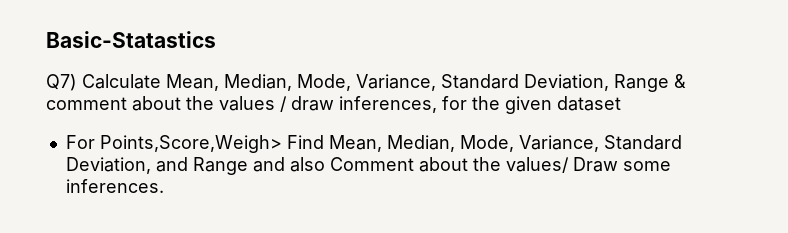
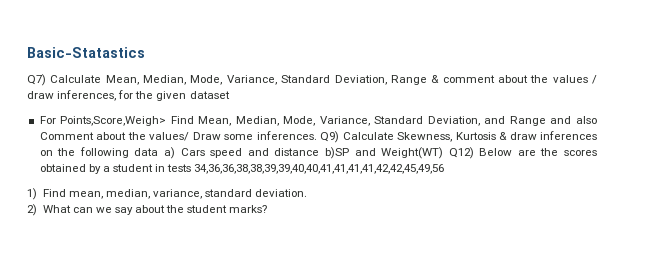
+ Q9) Calculate Skewness, Kurtosis & draw inferences on the following data a) Cars speed and distance b)SP and Weight(WT) Q12) Below are the scores obtained by a student in tests 34,36,36,38,38,39,39,40,40,41,41,41,41,42,42,45,49,56
+ 1) Find mean, median, variance, standard deviation.
+ 2) What can we say about the student marks?

